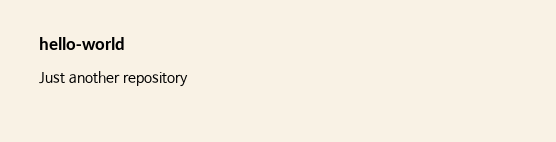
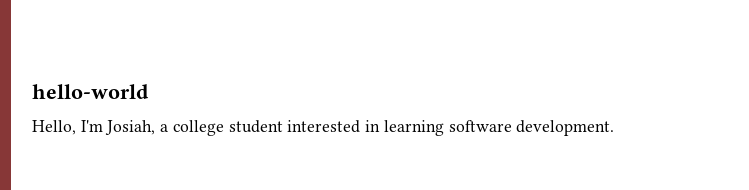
- Just another repository
+ Hello, I'm Josiah, a college student interested in learning software development.

